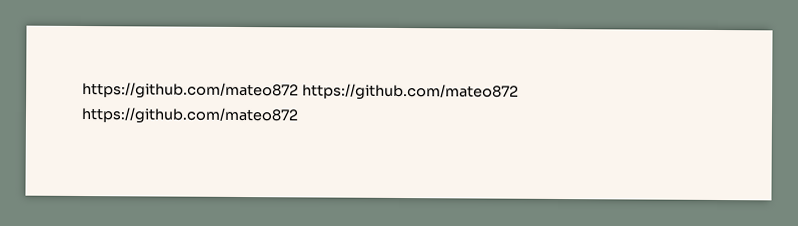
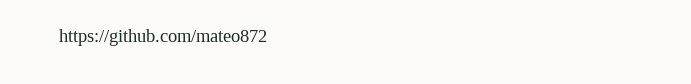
- https://github.com/mateo872 https://github.com/mateo872 https://github.com/mateo872
+ https://github.com/mateo872

